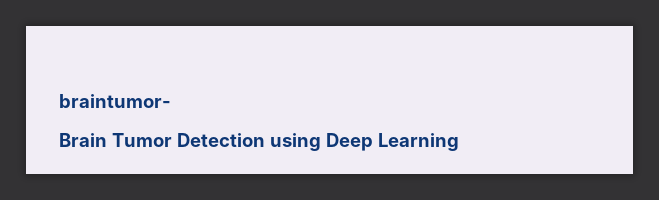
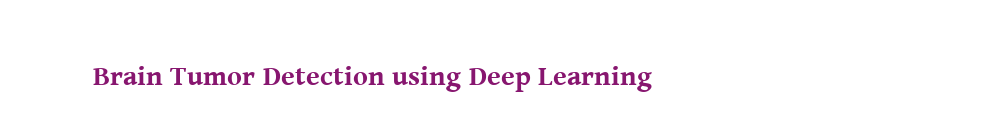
- braintumor-

